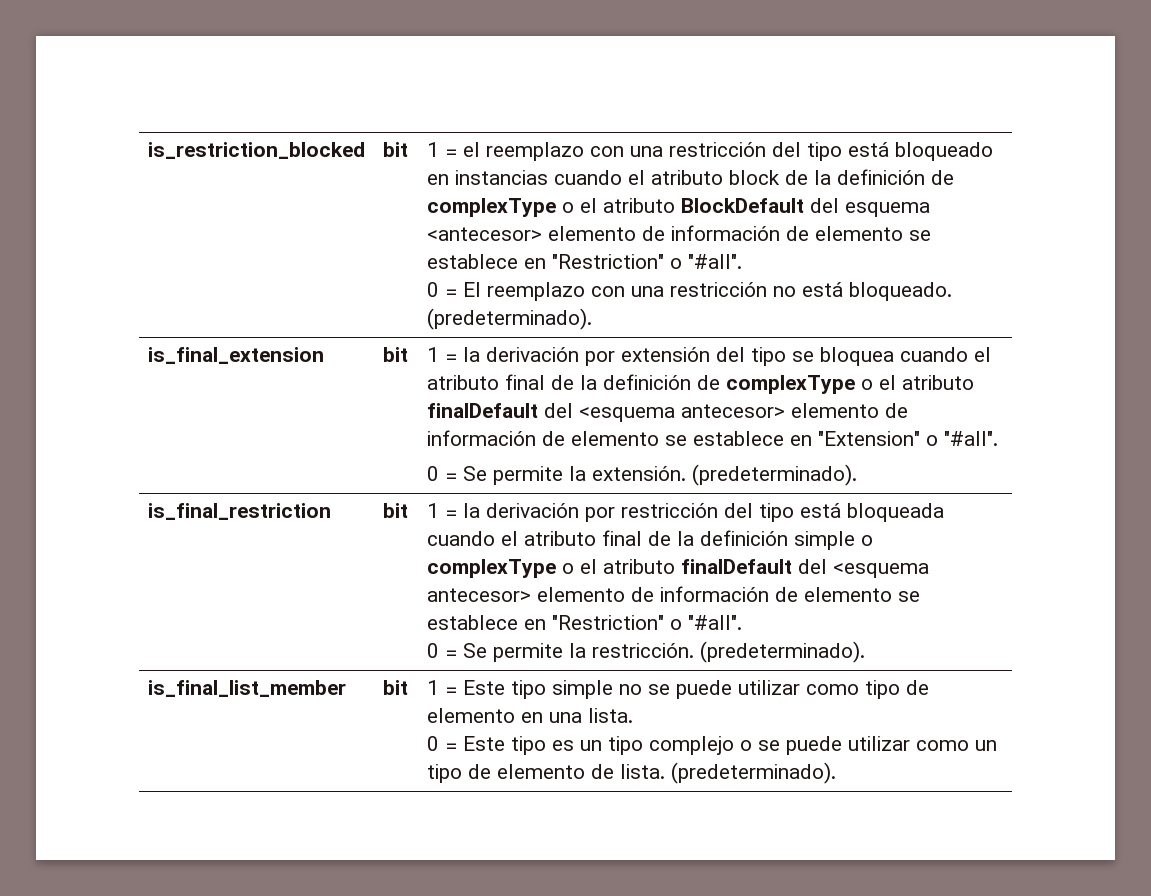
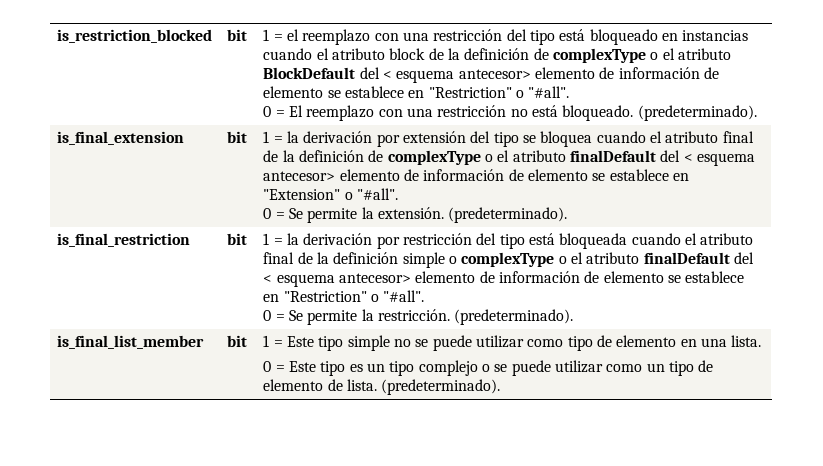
- 1 = el reemplazo con una restricción del tipo está bloqueado en instancias cuando el atributo block de la definición de complexType o el atributo BlockDefault del esquema <antecesor> elemento de información de elemento se establece en "Restriction" o "#all".
+ 1 = el reemplazo con una restricción del tipo está bloqueado en instancias cuando el atributo block de la definición de complexType o el atributo BlockDefault del < esquema antecesor> elemento de información de elemento se establece en "Restriction" o "#all".
- 1 = la derivación por extensión del tipo se bloquea cuando el atributo final de la definición de complexType o el atributo finalDefault del <esquema antecesor> elemento de información de elemento se establece en "Extension" o "#all".
+ 1 = la derivación por extensión del tipo se bloquea cuando el atributo final de la definición de complexType o el atributo finalDefault del < esquema antecesor> elemento de información de elemento se establece en "Extension" o "#all".
- 1 = la derivación por restricción del tipo está bloqueada cuando el atributo final de la definición simple o complexType o el atributo finalDefault del <esquema antecesor> elemento de información de elemento se establece en "Restriction" o "#all".
+ 1 = la derivación por restricción del tipo está bloqueada cuando el atributo final de la definición simple o complexType o el atributo finalDefault del < esquema antecesor> elemento de información de elemento se establece en "Restriction" o "#all".

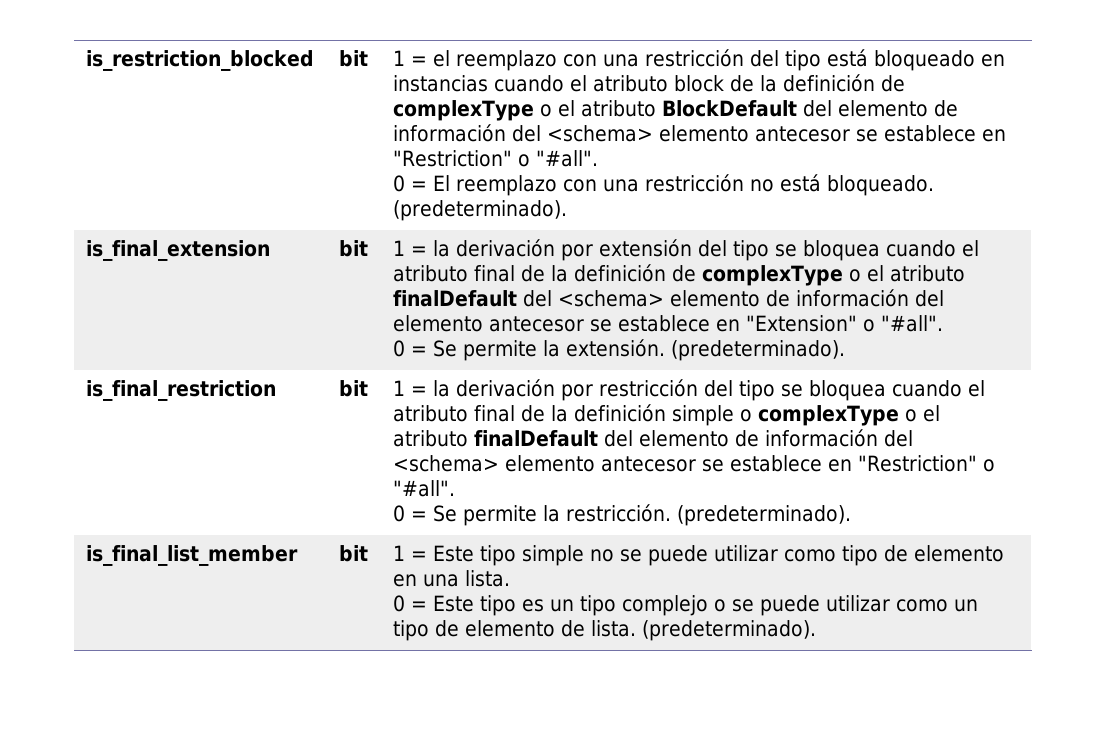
- 1 = el reemplazo con una restricción del tipo está bloqueado en instancias cuando el atributo block de la definición de complexType o el atributo BlockDefault del < esquema antecesor> elemento de información de elemento se establece en "Restriction" o "#all".
+ 1 = el reemplazo con una restricción del tipo está bloqueado en instancias cuando el atributo block de la definición de complexType o el atributo BlockDefault del elemento de información del <schema> elemento antecesor se establece en "Restriction" o "#all".
- 1 = la derivación por extensión del tipo se bloquea cuando el atributo final de la definición de complexType o el atributo finalDefault del < esquema antecesor> elemento de información de elemento se establece en "Extension" o "#all".
+ 1 = la derivación por extensión del tipo se bloquea cuando el atributo final de la definición de complexType o el atributo finalDefault del <schema> elemento de información del elemento antecesor se establece en "Extension" o "#all".
- 1 = la derivación por restricción del tipo está bloqueada cuando el atributo final de la definición simple o complexType o el atributo finalDefault del < esquema antecesor> elemento de información de elemento se establece en "Restriction" o "#all".
+ 1 = la derivación por restricción del tipo se bloquea cuando el atributo final de la definición simple o complexType o el atributo finalDefault del elemento de información del <schema> elemento antecesor se establece en "Restriction" o "#all".

